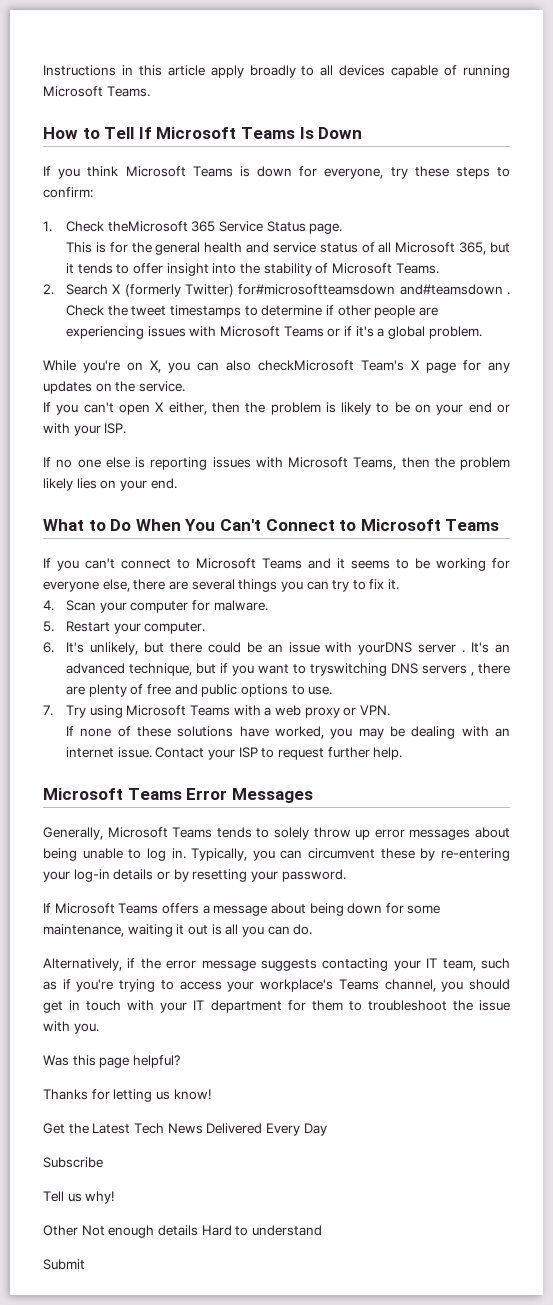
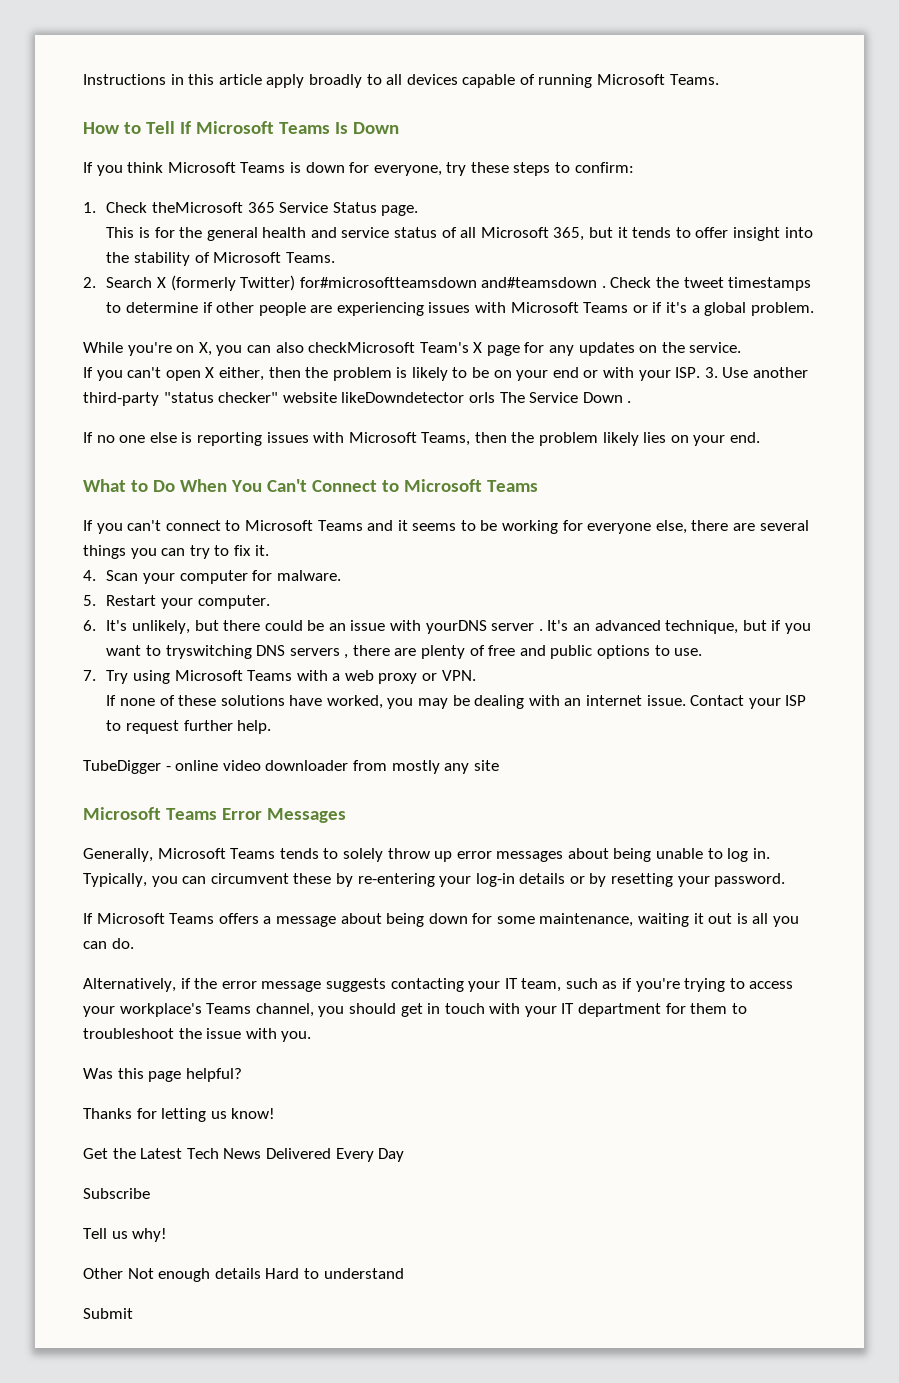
- If you can't open X either, then the problem is likely to be on your end or with your ISP.
+ If you can't open X either, then the problem is likely to be on your end or with your ISP. 3. Use another third-party "status checker" website likeDowndetector orIs The Service Down .
+ TubeDigger - online video downloader from mostly any site

